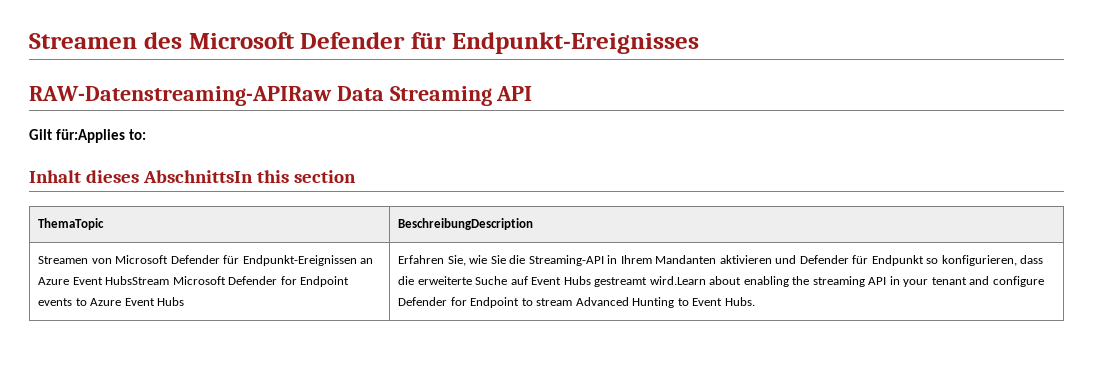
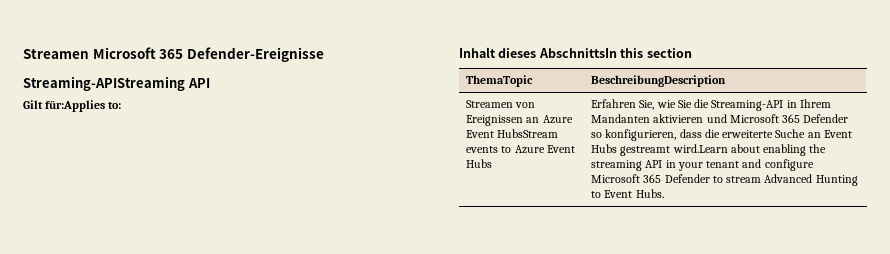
- Streamen des Microsoft Defender für Endpunkt-Ereignisses
- RAW-Datenstreaming-APIRaw Data Streaming API
+ Streamen Microsoft 365 Defender-Ereignisse
+ Streaming-APIStreaming API
- Streamen von Microsoft Defender für Endpunkt-Ereignissen an Azure Event HubsStream Microsoft Defender for Endpoint events to Azure Event Hubs
+ Streamen von Ereignissen an Azure Event HubsStream events to Azure Event Hubs
- Erfahren Sie, wie Sie die Streaming-API in Ihrem Mandanten aktivieren und Defender für Endpunkt so konfigurieren, dass die erweiterte Suche auf Event Hubs gestreamt wird.Learn about enabling the streaming API in your tenant and configure Defender for Endpoint to stream Advanced Hunting to Event Hubs.
+ Erfahren Sie, wie Sie die Streaming-API in Ihrem Mandanten aktivieren und Microsoft 365 Defender so konfigurieren, dass die erweiterte Suche an Event Hubs gestreamt wird.Learn about enabling the streaming API in your tenant and configure Microsoft 365 Defender to stream Advanced Hunting to Event Hubs.

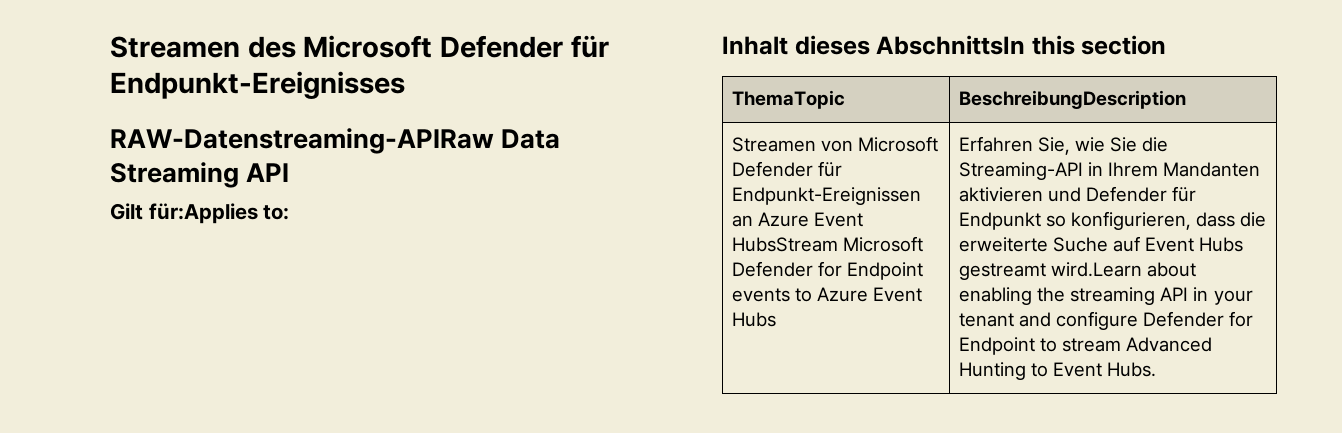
- Streamen Microsoft 365 Defender-Ereignisse
- Streaming-APIStreaming API
+ Streamen des Microsoft Defender für Endpunkt-Ereignisses
+ RAW-Datenstreaming-APIRaw Data Streaming API
- Streamen von Ereignissen an Azure Event HubsStream events to Azure Event Hubs
+ Streamen von Microsoft Defender für Endpunkt-Ereignissen an Azure Event HubsStream Microsoft Defender for Endpoint events to Azure Event Hubs
- Erfahren Sie, wie Sie die Streaming-API in Ihrem Mandanten aktivieren und Microsoft 365 Defender so konfigurieren, dass die erweiterte Suche an Event Hubs gestreamt wird.Learn about enabling the streaming API in your tenant and configure Microsoft 365 Defender to stream Advanced Hunting to Event Hubs.
+ Erfahren Sie, wie Sie die Streaming-API in Ihrem Mandanten aktivieren und Defender für Endpunkt so konfigurieren, dass die erweiterte Suche auf Event Hubs gestreamt wird.Learn about enabling the streaming API in your tenant and configure Defender for Endpoint to stream Advanced Hunting to Event Hubs.

